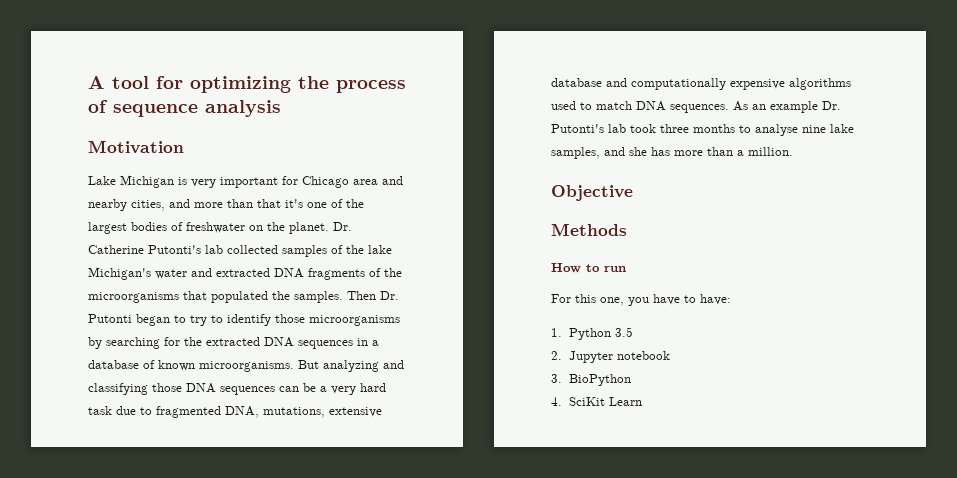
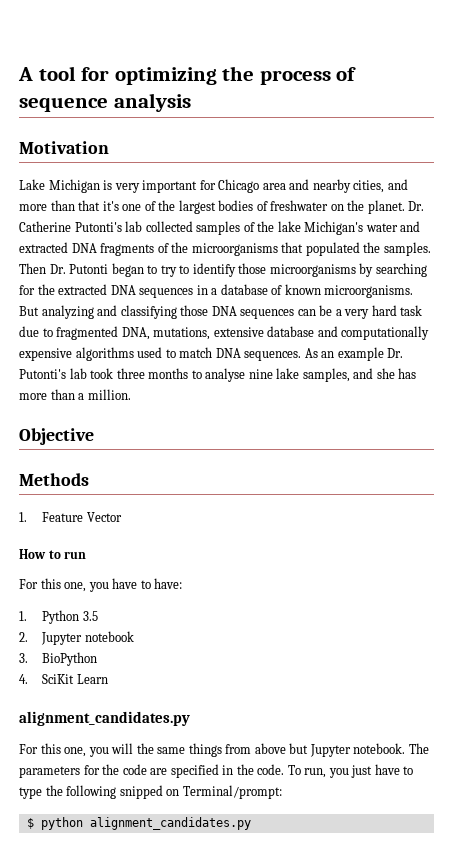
+ 1. Feature Vector
  4. SciKit Learn
+ alignment_candidates.py
+ For this one, you will the same things from above but Jupyter notebook. The parameters for the code are specified in the code. To run, you just have to type the following snipped on Terminal/prompt:
+ $ python alignment_candidates.py

